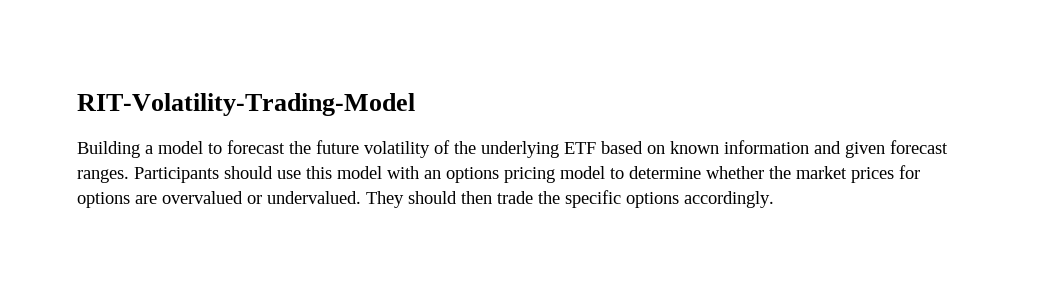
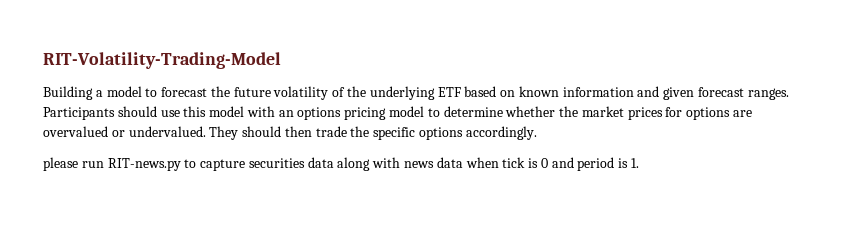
+ please run RIT-news.py to capture securities data along with news data when tick is 0 and period is 1.

